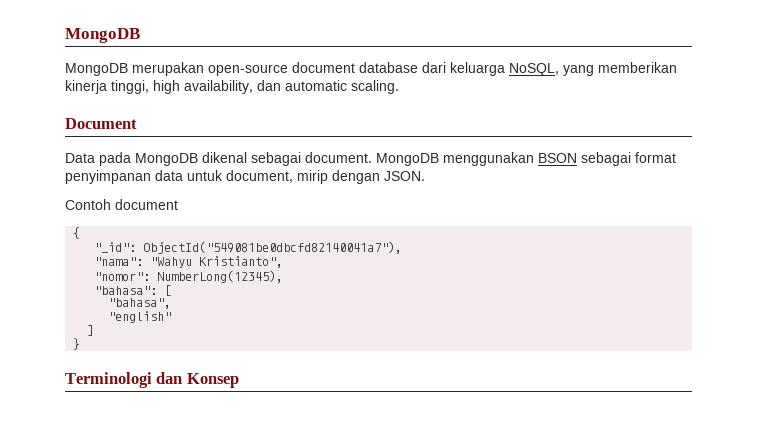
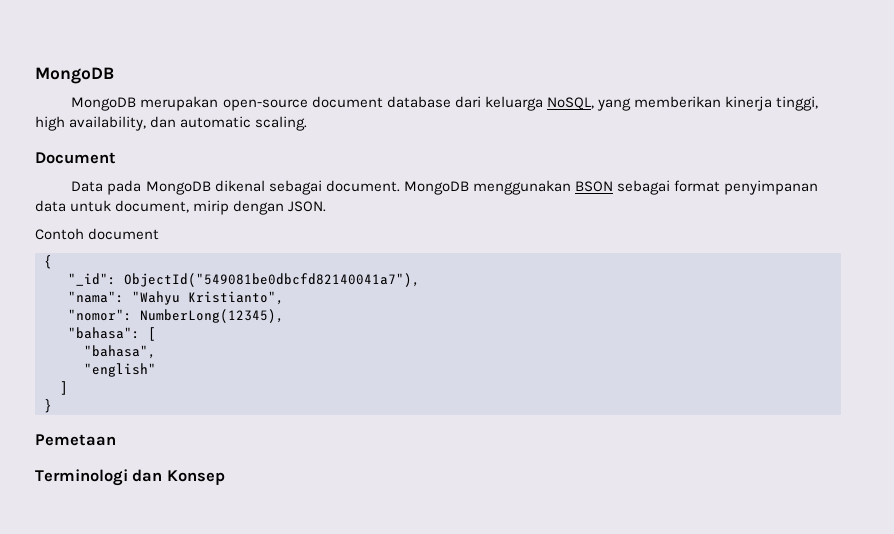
+ Pemetaan

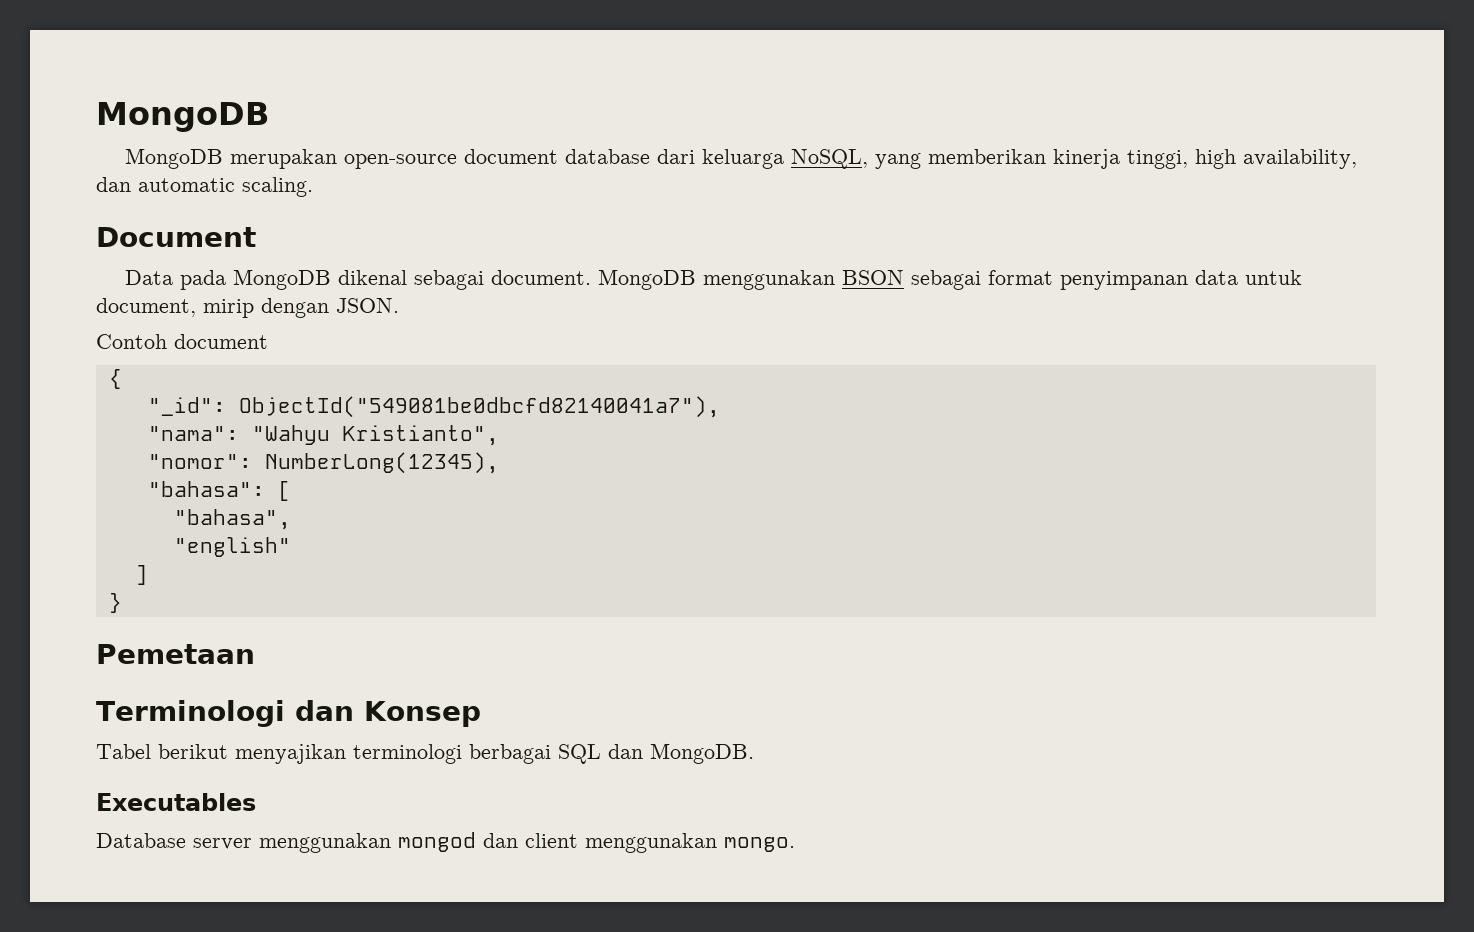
+ Tabel berikut menyajikan terminologi berbagai SQL dan MongoDB.
+ Executables
+ Database server menggunakan mongod dan client menggunakan mongo.

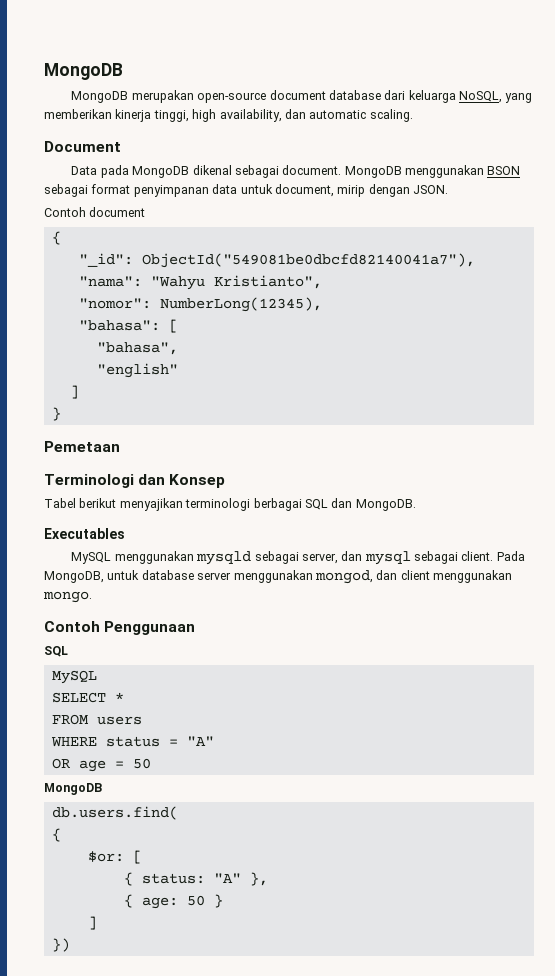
- Database server menggunakan mongod dan client menggunakan mongo.
+ MySQL menggunakan mysqld sebagai server, dan mysql sebagai client. Pada MongoDB, untuk database server menggunakan mongod, dan client menggunakan mongo.
+ Contoh Penggunaan
+ SQL
+ MySQL
+ SELECT *
+ FROM users
+ WHERE status = "A"
+ OR age = 50
+ MongoDB
+ db.users.find(
+ {
+ $or: [
+ { status: "A" },
+ { age: 50 }
+ ]
+ })

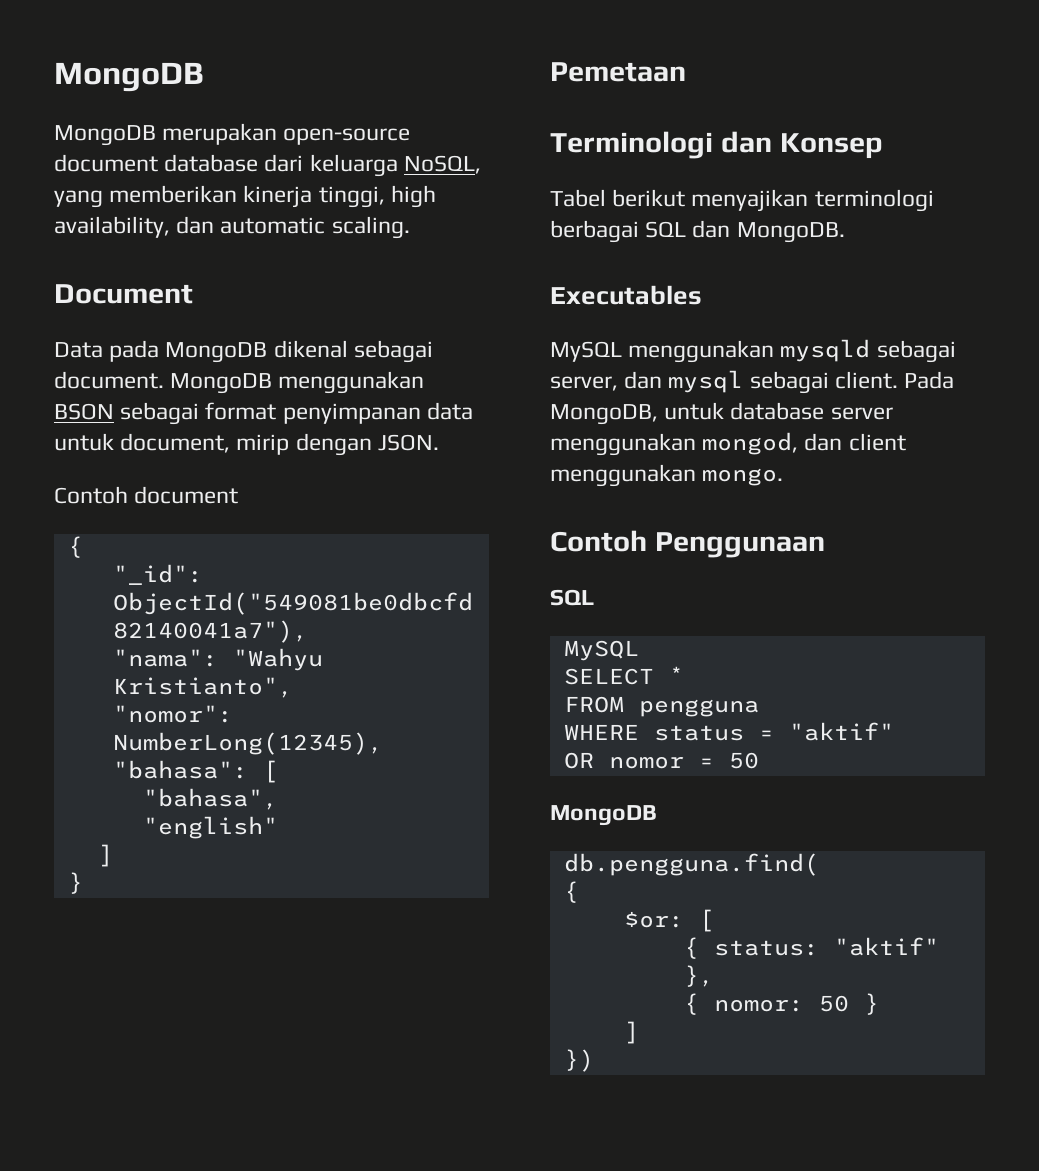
- FROM users
+ FROM pengguna
- WHERE status = "A"
+ WHERE status = "aktif"
- OR age = 50
+ OR nomor = 50
- db.users.find(
+ db.pengguna.find(
- { status: "A" },
+ { status: "aktif" },
- { age: 50 }
+ { nomor: 50 }

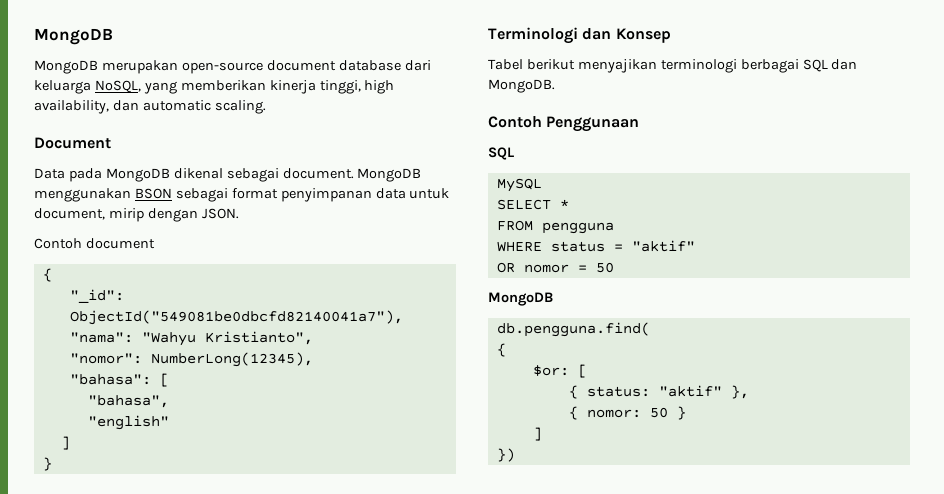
- Pemetaan
- Executables
- MySQL menggunakan mysqld sebagai server, dan mysql sebagai client. Pada MongoDB, untuk database server menggunakan mongod, dan client menggunakan mongo.

